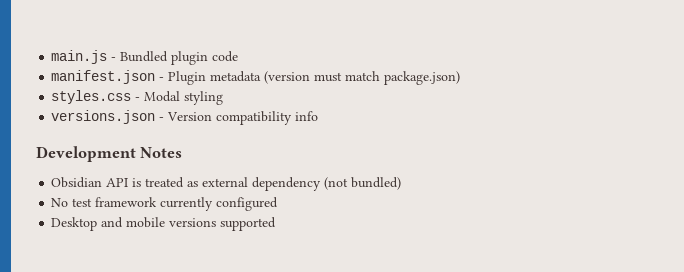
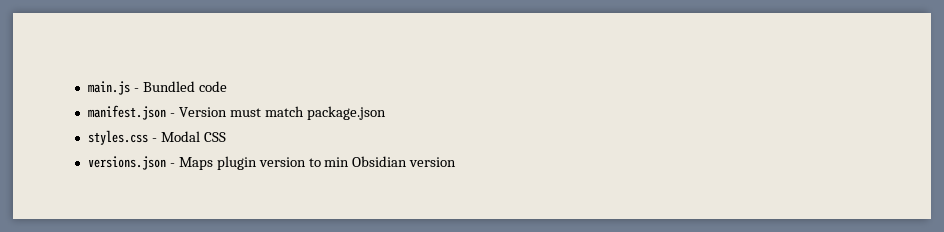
- main.js - Bundled plugin code
+ main.js - Bundled code
- manifest.json - Plugin metadata (version must match package.json)
+ manifest.json - Version must match package.json
- styles.css - Modal styling
+ styles.css - Modal CSS
- versions.json - Version compatibility info
- Development Notes
- Obsidian API is treated as external dependency (not bundled)
- No test framework currently configured
- Desktop and mobile versions supported
+ versions.json - Maps plugin version to min Obsidian version

